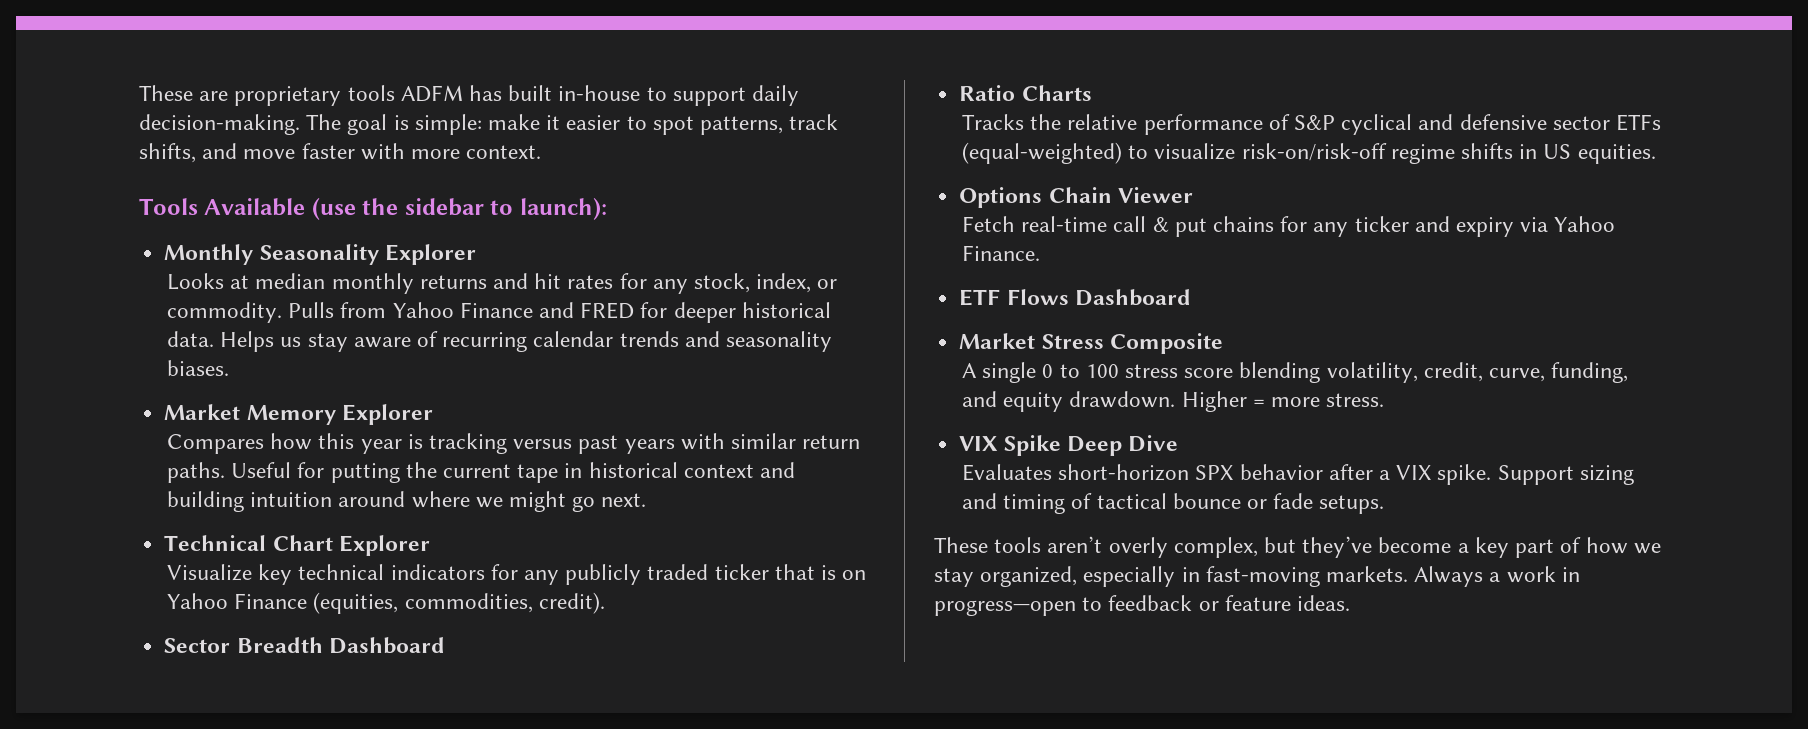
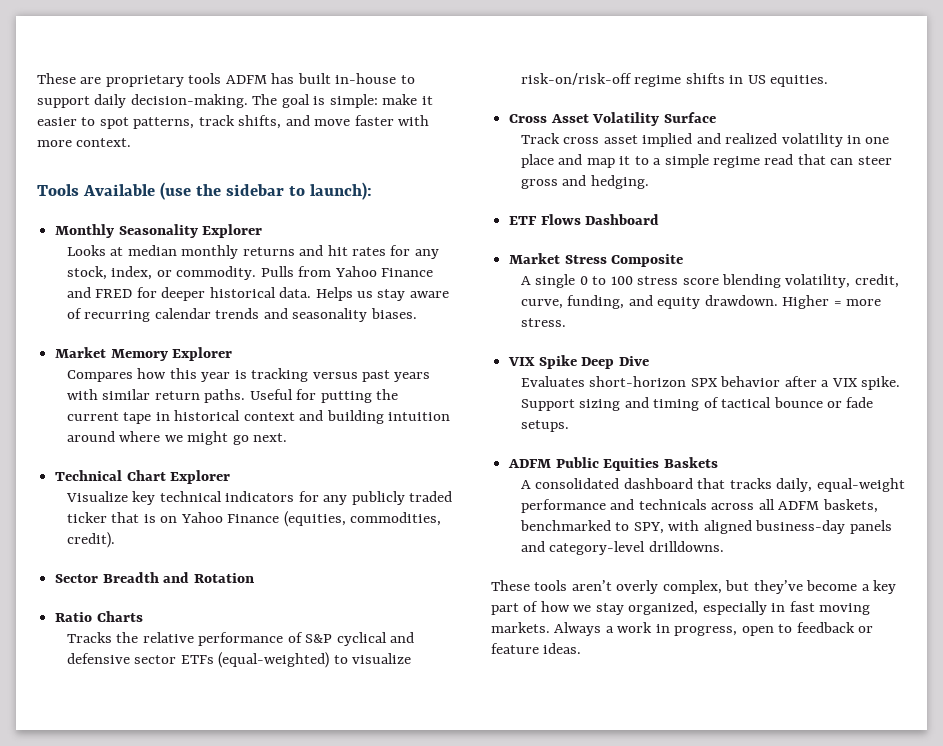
- Sector Breadth Dashboard
+ Sector Breadth and Rotation
- Options Chain Viewer
- Fetch real-time call & put chains for any ticker and expiry via Yahoo Finance.
+ Cross Asset Volatility Surface
+ Track cross asset implied and realized volatility in one place and map it to a simple regime read that can steer gross and hedging.
+ ADFM Public Equities Baskets
+ A consolidated dashboard that tracks daily, equal-weight performance and technicals across all ADFM baskets, benchmarked to SPY, with aligned business-day panels and category-level drilldowns.
- These tools aren’t overly complex, but they’ve become a key part of how we stay organized, especially in fast-moving markets.
+ These tools aren’t overly complex, but they’ve become a key part of how we stay organized, especially in fast moving markets.
- Always a work in progress—open to feedback or feature ideas.
+ Always a work in progress, open to feedback or feature ideas.

